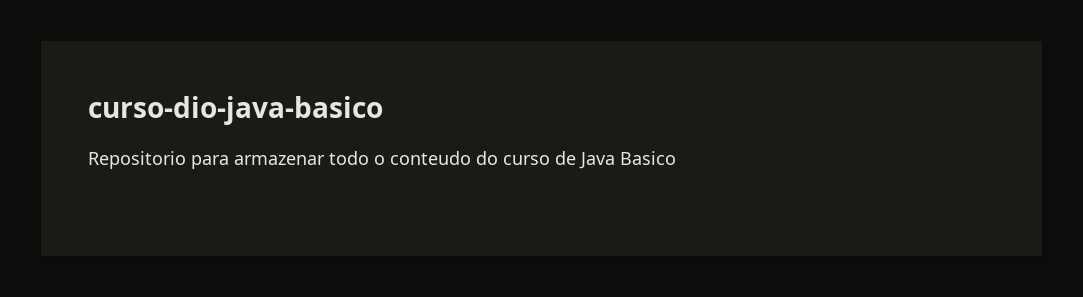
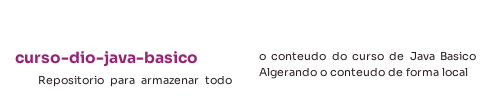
- Repositorio para armazenar todo o conteudo do curso de Java Basico
+ Repositorio para armazenar todo o conteudo do curso de Java Basico Algerando o conteudo de forma local

